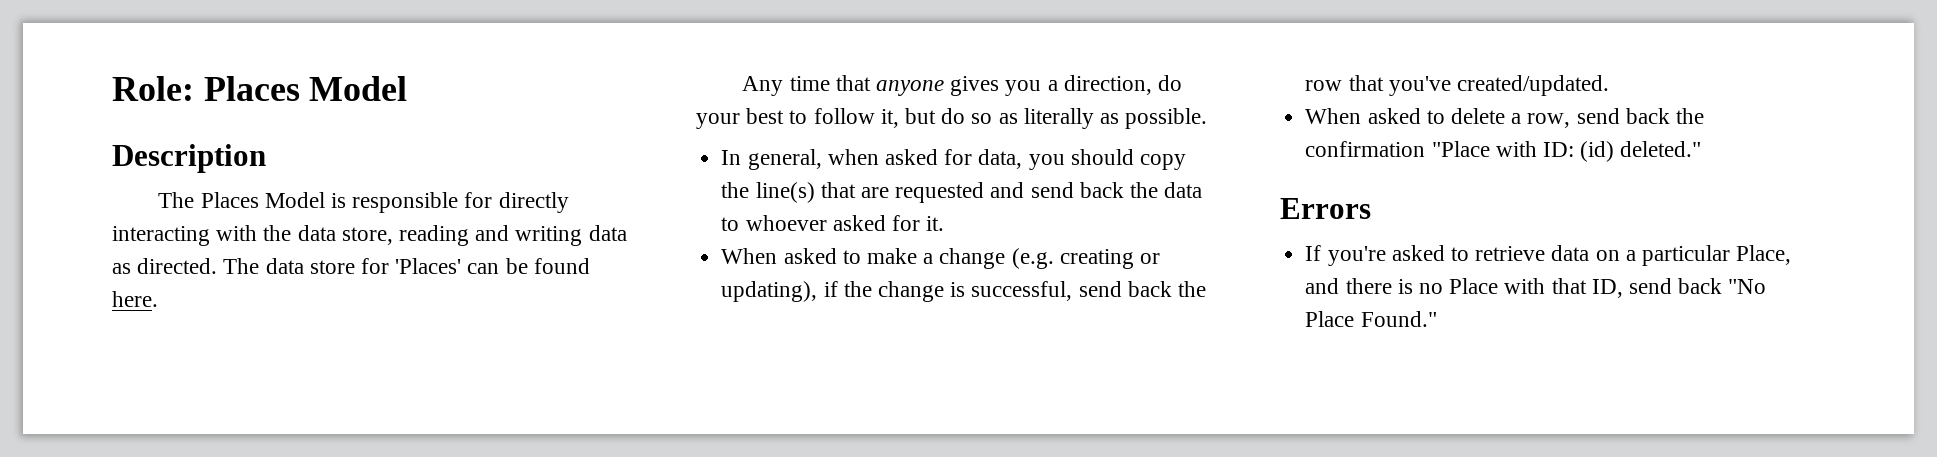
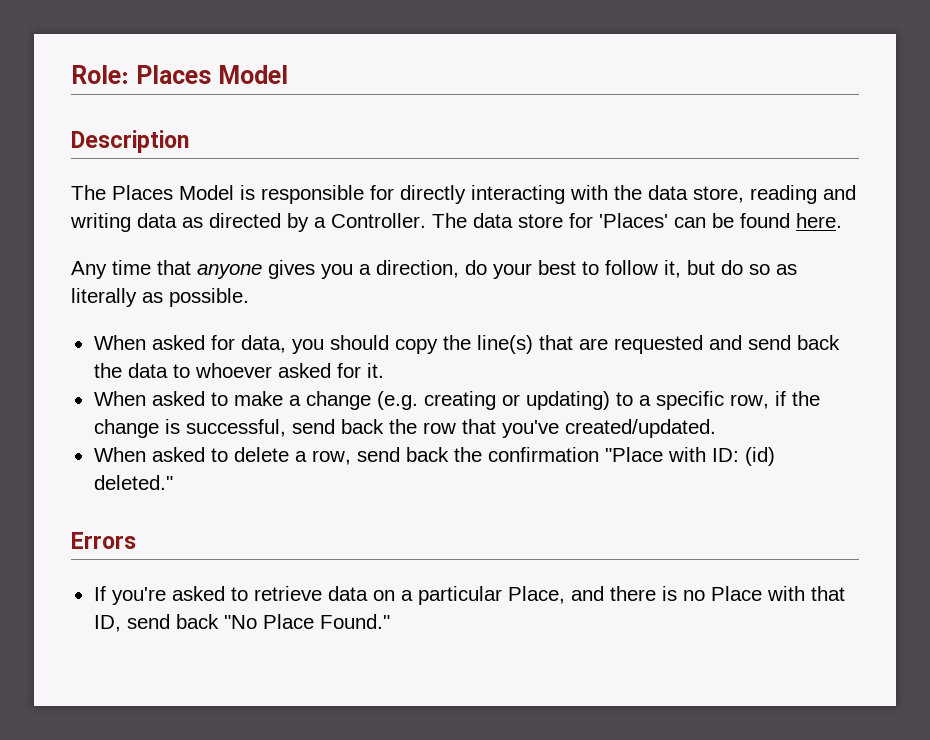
- The Places Model is responsible for directly interacting with the data store, reading and writing data as directed.
+ The Places Model is responsible for directly interacting with the data store, reading and writing data as directed by a Controller.
- In general, when asked for data, you should copy the line(s) that are requested and send back the data to whoever asked for it.
+ When asked for data, you should copy the line(s) that are requested and send back the data to whoever asked for it.
- When asked to make a change (e.g. creating or updating), if the change is successful, send back the row that you've created/updated.
+ When asked to make a change (e.g. creating or updating) to a specific row, if the change is successful, send back the row that you've created/updated.

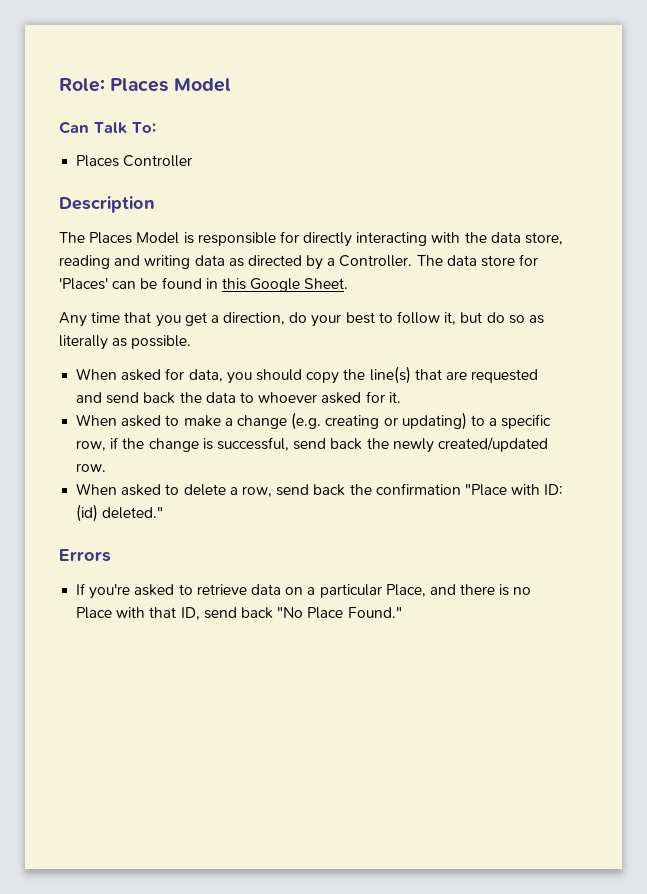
+ Can Talk To:
+ Places Controller
- The data store for 'Places' can be found here.
+ The data store for 'Places' can be found in this Google Sheet.
- Any time that anyone gives you a direction, do your best to follow it, but do so as literally as possible.
+ Any time that you get a direction, do your best to follow it, but do so as literally as possible.
- When asked to make a change (e.g. creating or updating) to a specific row, if the change is successful, send back the row that you've created/updated.
+ When asked to make a change (e.g. creating or updating) to a specific row, if the change is successful, send back the newly created/updated row.

